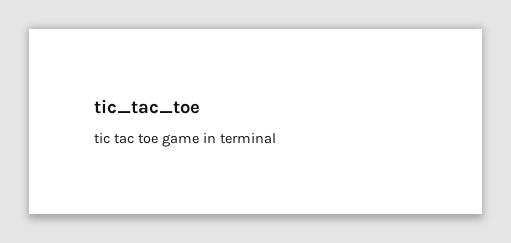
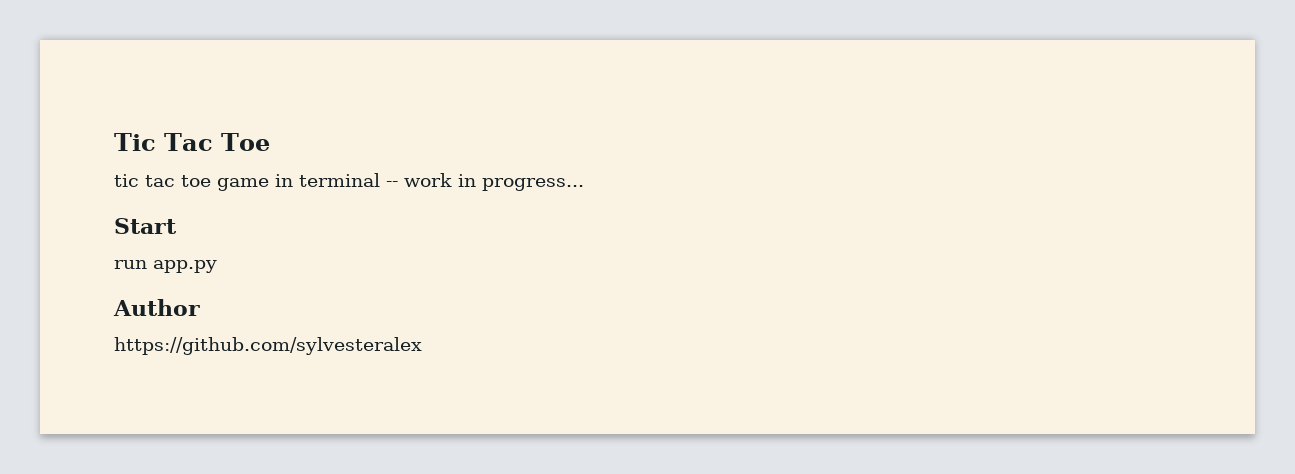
- tic_tac_toe
+ Tic Tac Toe
- tic tac toe game in terminal
+ tic tac toe game in terminal -- work in progress...
+ Start
+ run app.py
+ Author
+ https://github.com/sylvesteralex

